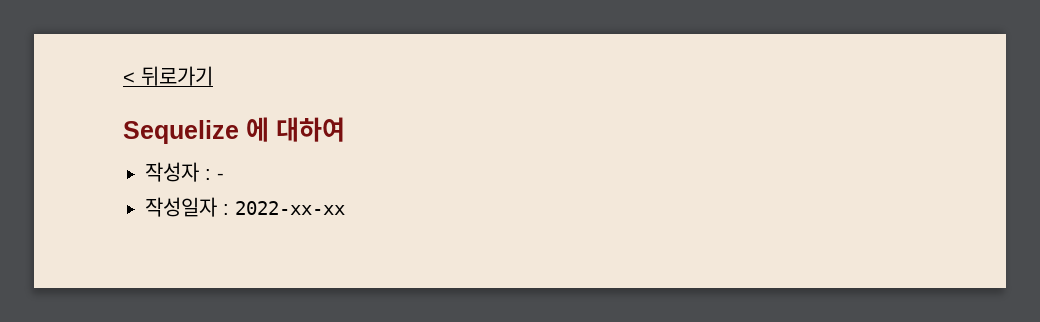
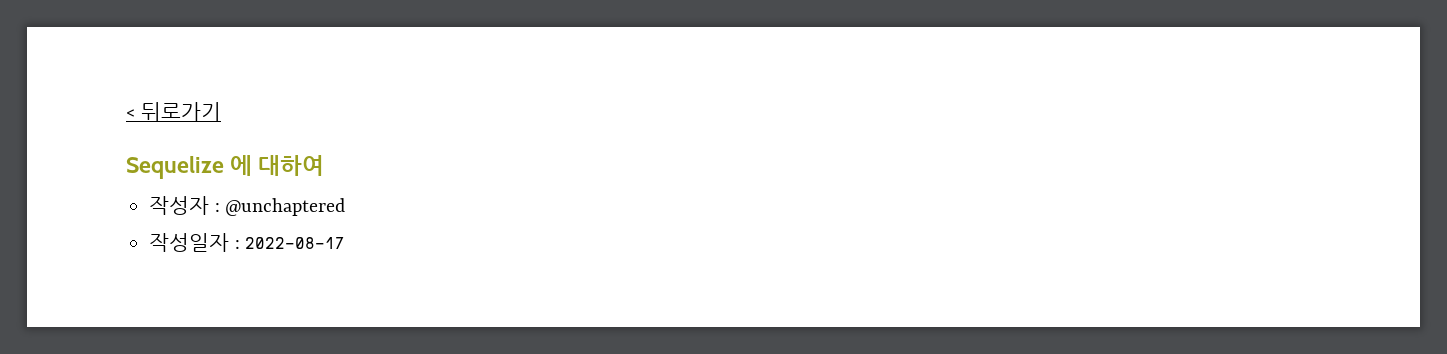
- 작성자 : -
+ 작성자 : @unchaptered
- 작성일자 : 2022-xx-xx
+ 작성일자 : 2022-08-17

